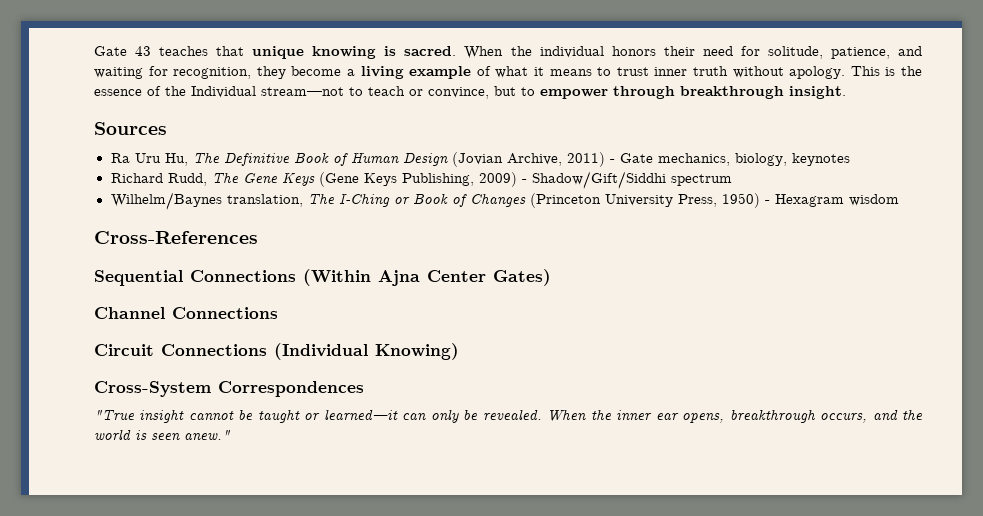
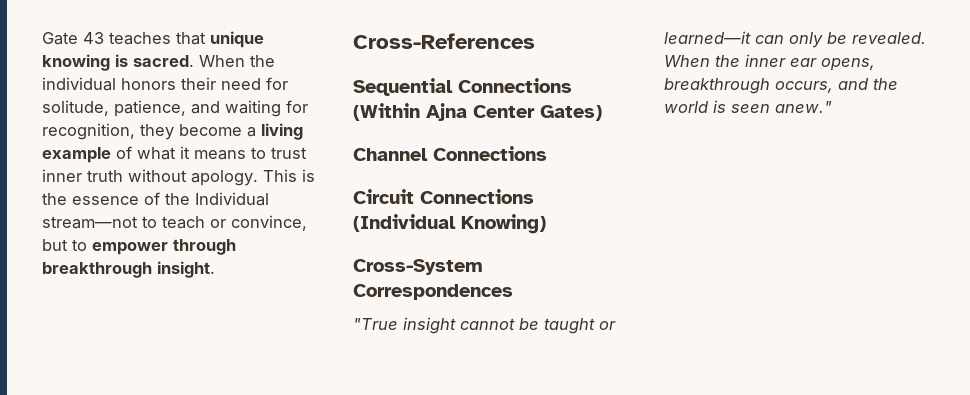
- Sources
- Ra Uru Hu, The Definitive Book of Human Design (Jovian Archive, 2011) - Gate mechanics, biology, keynotes
- Richard Rudd, The Gene Keys (Gene Keys Publishing, 2009) - Shadow/Gift/Siddhi spectrum
- Wilhelm/Baynes translation, The I-Ching or Book of Changes (Princeton University Press, 1950) - Hexagram wisdom

